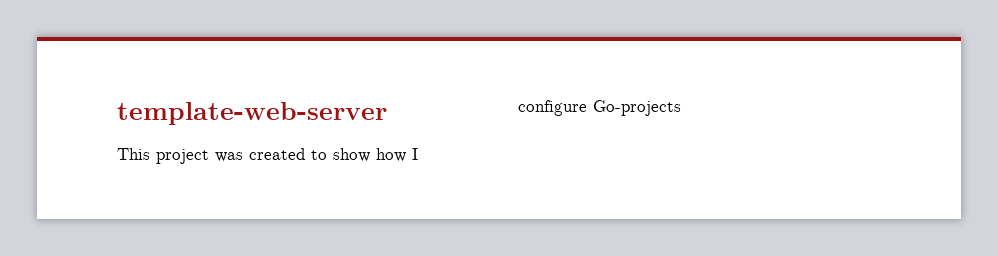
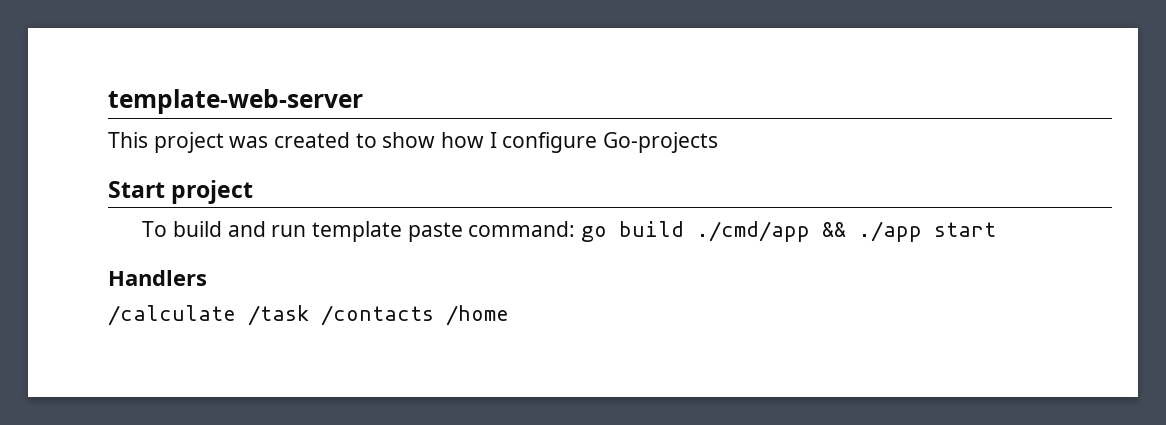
+ Start project
+ To build and run template paste command: go build ./cmd/app && ./app start
+ Handlers
+ /calculate /task /contacts /home

